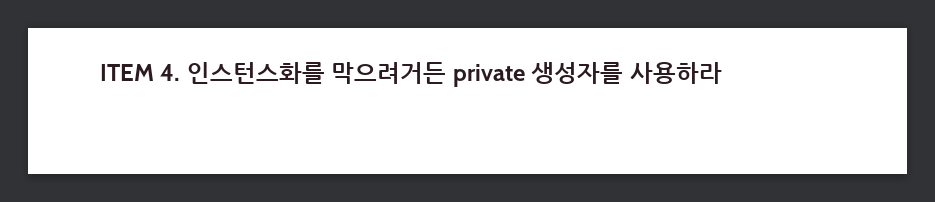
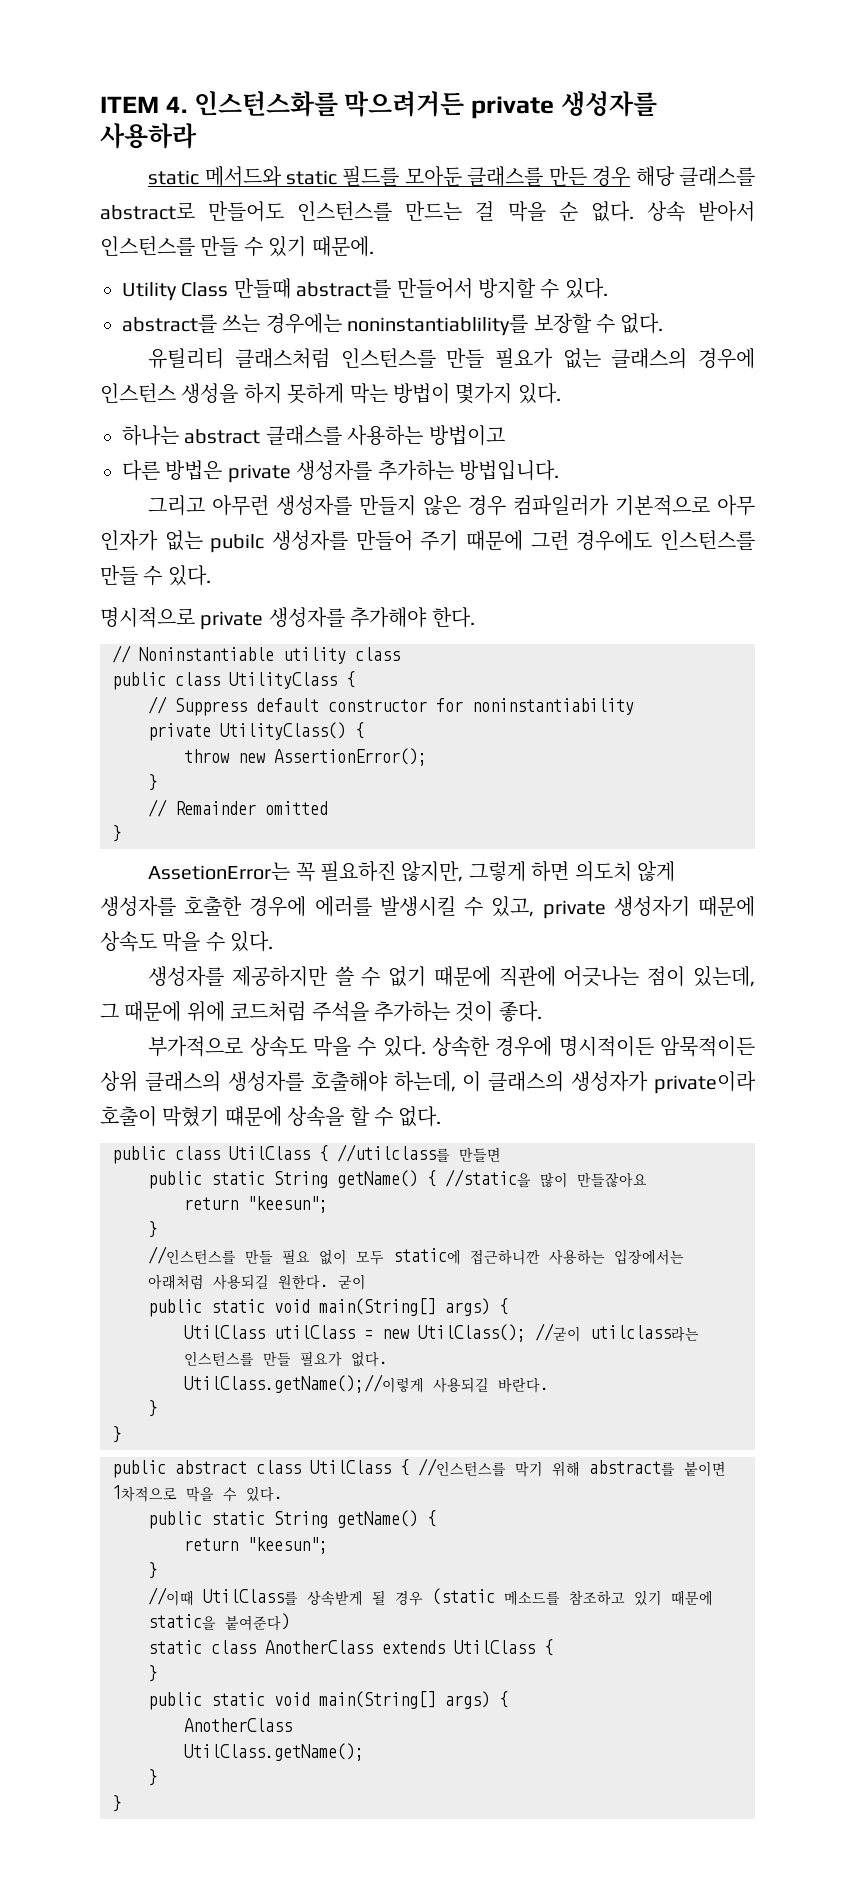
+ static 메서드와 static 필드를 모아둔 클래스를 만든 경우 해당 클래스를 abstract로 만들어도 인스턴스를 만드는 걸 막을 순 없다. 상속 받아서 인스턴스를 만들 수 있기 때문에.
+ Utility Class 만들때 abstract를 만들어서 방지할 수 있다.
+ abstract를 쓰는 경우에는 noninstantiablility를 보장할 수 없다.
+ 유틸리티 클래스처럼 인스턴스를 만들 필요가 없는 클래스의 경우에 인스턴스 생성을 하지 못하게 막는 방법이 몇가지 있다.
+ 하나는 abstract 클래스를 사용하는 방법이고
+ 다른 방법은 private 생성자를 추가하는 방법입니다.
+ 그리고 아무런 생성자를 만들지 않은 경우 컴파일러가 기본적으로 아무 인자가 없는 pubilc 생성자를 만들어 주기 때문에 그런 경우에도 인스턴스를 만들 수 있다.
+ 명시적으로 private 생성자를 추가해야 한다.
+ // Noninstantiable utility class
+ public class UtilityClass {
+ // Suppress default constructor for noninstantiability
+ private UtilityClass() {
+ throw new AssertionError();
+ }
+ // Remainder omitted
+ }
+ AssetionError는 꼭 필요하진 않지만, 그렇게 하면 의도치 않게 생성자를 호출한 경우에 에러를 발생시킬 수 있고, private 생성자기 때문에 상속도 막을 수 있다.
+ 생성자를 제공하지만 쓸 수 없기 때문에 직관에 어긋나는 점이 있는데, 그 때문에 위에 코드처럼 주석을 추가하는 것이 좋다.
+ 부가적으로 상속도 막을 수 있다. 상속한 경우에 명시적이든 암묵적이든 상위 클래스의 생성자를 호출해야 하는데, 이 클래스의 생성자가 private이라 호출이 막혔기 떄문에 상속을 할 수 없다.
+ public class UtilClass { //utilclass를 만들면
+ public static String getName() { //static을 많이 만들잖아요
+ return "keesun";
+ }
+ //인스턴스를 만들 필요 없이 모두 static에 접근하니깐 사용하는 입장에서는 아래처럼 사용되길 원한다. 굳이
+ public static void main(String[] args) {
+ UtilClass utilClass = new UtilClass(); //굳이 utilclass라는 인스턴스를 만들 필요가 없다.
+ UtilClass.getName();//이렇게 사용되길 바란다.
+ }
+ }
+ public abstract class UtilClass { //인스턴스를 막기 위해 abstract를 붙이면 1차적으로 막을 수 있다.
+ public static String getName() {
+ return "keesun";
+ }
+ //이때 UtilClass를 상속받게 될 경우 (static 메소드를 참조하고 있기 때문에 static을 붙여준다)
+ static class AnotherClass extends UtilClass {
+ }
+ public static void main(String[] args) {
+ AnotherClass
+ UtilClass.getName();
+ }
+ }

